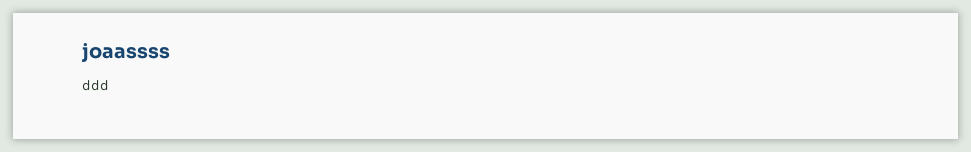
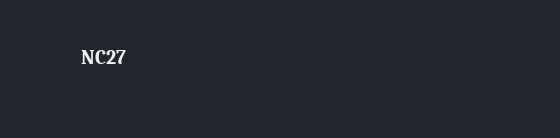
- joaassss
- ddd
+ NC27

